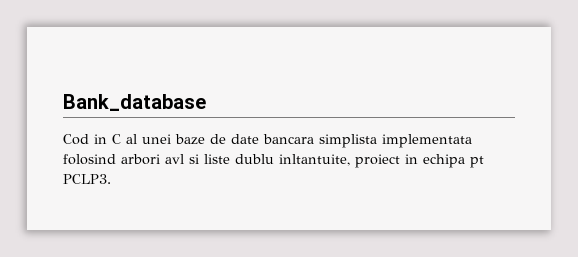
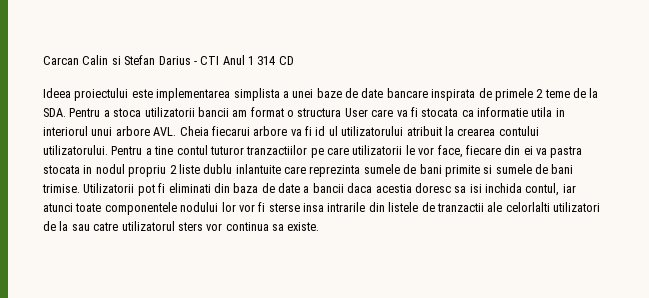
- Bank_database
- Cod in C al unei baze de date bancara simplista implementata folosind arbori avl si liste dublu inltantuite, proiect in echipa pt PCLP3.
+ Carcan Calin si Stefan Darius - CTI Anul 1 314 CD
+ Ideea proiectului este implementarea simplista a unei baze de date bancare inspirata de primele 2 teme de la SDA. Pentru a stoca utilizatorii bancii am format o structura User care va fi stocata ca informatie utila in interiorul unui arbore AVL. Cheia fiecarui arbore va fi id ul utilizatorului atribuit la crearea contului utilizatorului. Pentru a tine contul tuturor tranzactiilor pe care utilizatorii le vor face, fiecare din ei va pastra stocata in nodul propriu 2 liste dublu inlantuite care reprezinta sumele de bani primite si sumele de bani trimise. Utilizatorii pot fi eliminati din baza de date a bancii daca acestia doresc sa isi inchida contul, iar atunci toate componentele nodului lor vor fi sterse insa intrarile din listele de tranzactii ale celorlalti utilizatori de la sau catre utilizatorul sters vor continua sa existe.

